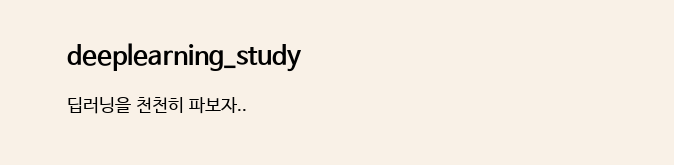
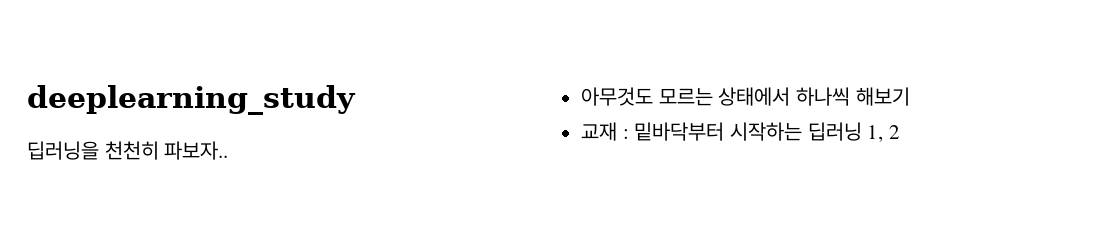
+ 아무것도 모르는 상태에서 하나씩 해보기
+ 교재 : 밑바닥부터 시작하는 딥러닝 1, 2

